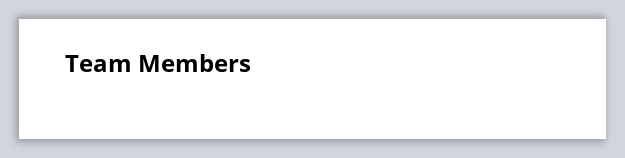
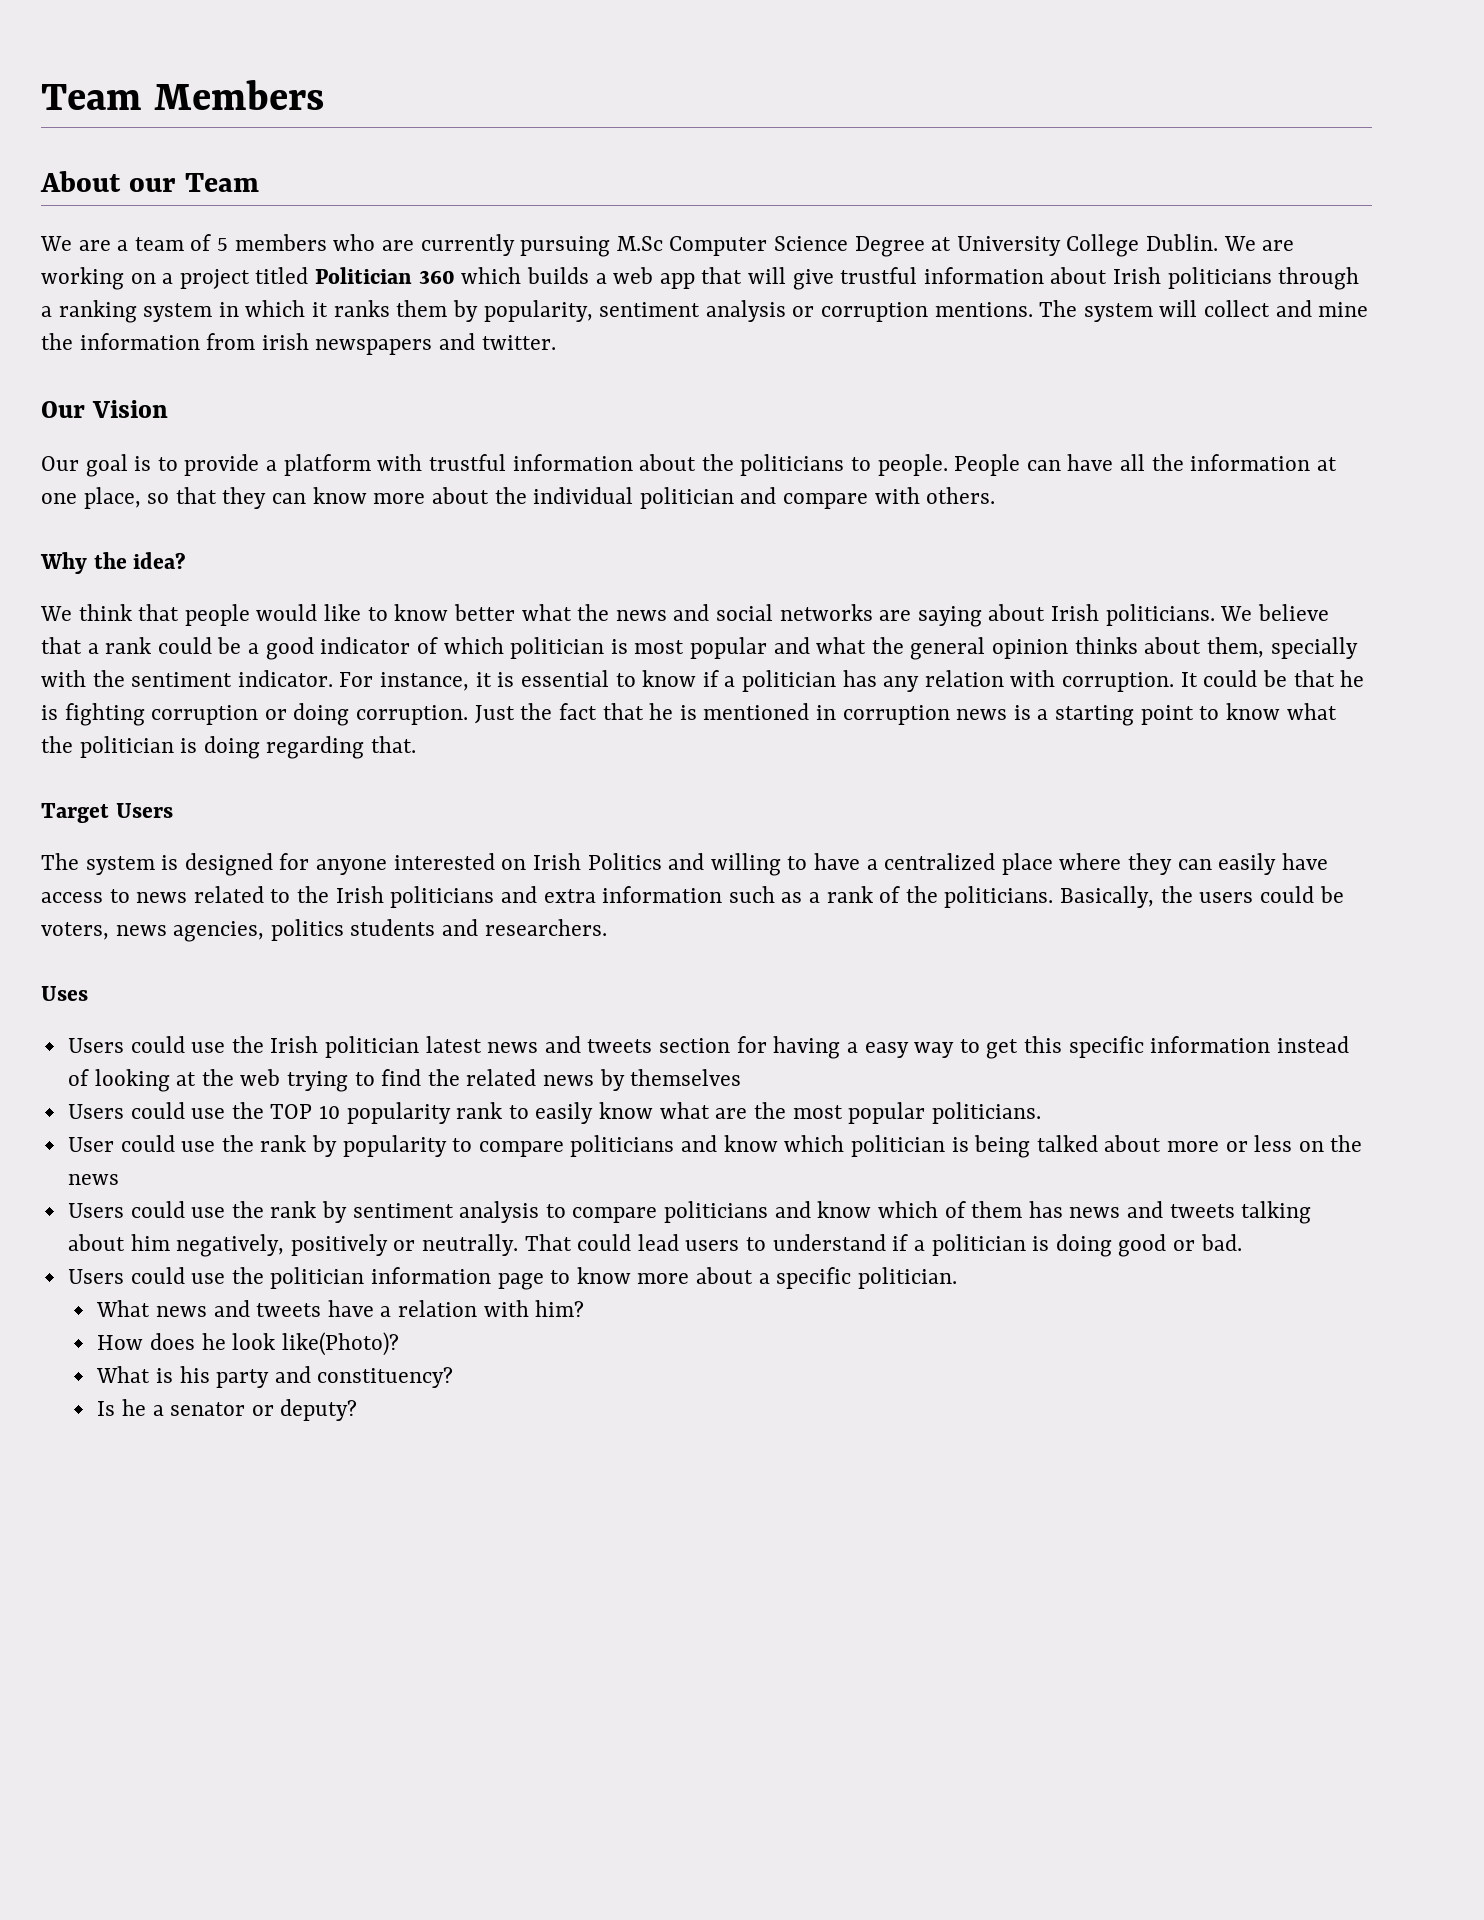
+ About our Team
+ We are a team of 5 members who are currently pursuing M.Sc Computer Science Degree at University College Dublin. We are working on a project titled Politician 360 which builds a web app that will give trustful information about Irish politicians through a ranking system in which it ranks them by popularity, sentiment analysis or corruption mentions. The system will collect and mine the information from irish newspapers and twitter.
+ Our Vision
+ Our goal is to provide a platform with trustful information about the politicians to people. People can have all the information at one place, so that they can know more about the individual politician and compare with others.
+ Why the idea?
+ We think that people would like to know better what the news and social networks are saying about Irish politicians. We believe that a rank could be a good indicator of which politician is most popular and what the general opinion thinks about them, specially with the sentiment indicator. For instance, it is essential to know if a politician has any relation with corruption. It could be that he is fighting corruption or doing corruption. Just the fact that he is mentioned in corruption news is a starting point to know what the politician is doing regarding that.
+ Target Users
+ The system is designed for anyone interested on Irish Politics and willing to have a centralized place where they can easily have access to news related to the Irish politicians and extra information such as a rank of the politicians. Basically, the users could be voters, news agencies, politics students and researchers.
+ Uses
+ Users could use the Irish politician latest news and tweets section for having a easy way to get this specific information instead of looking at the web trying to find the related news by themselves
+ Users could use the TOP 10 popularity rank to easily know what are the most popular politicians.
+ User could use the rank by popularity to compare politicians and know which politician is being talked about more or less on the news
+ Users could use the rank by sentiment analysis to compare politicians and know which of them has news and tweets talking about him negatively, positively or neutrally. That could lead users to understand if a politician is doing good or bad.
+ Users could use the politician information page to know more about a specific politician.
+ What news and tweets have a relation with him?
+ How does he look like(Photo)?
+ What is his party and constituency?
+ Is he a senator or deputy?

